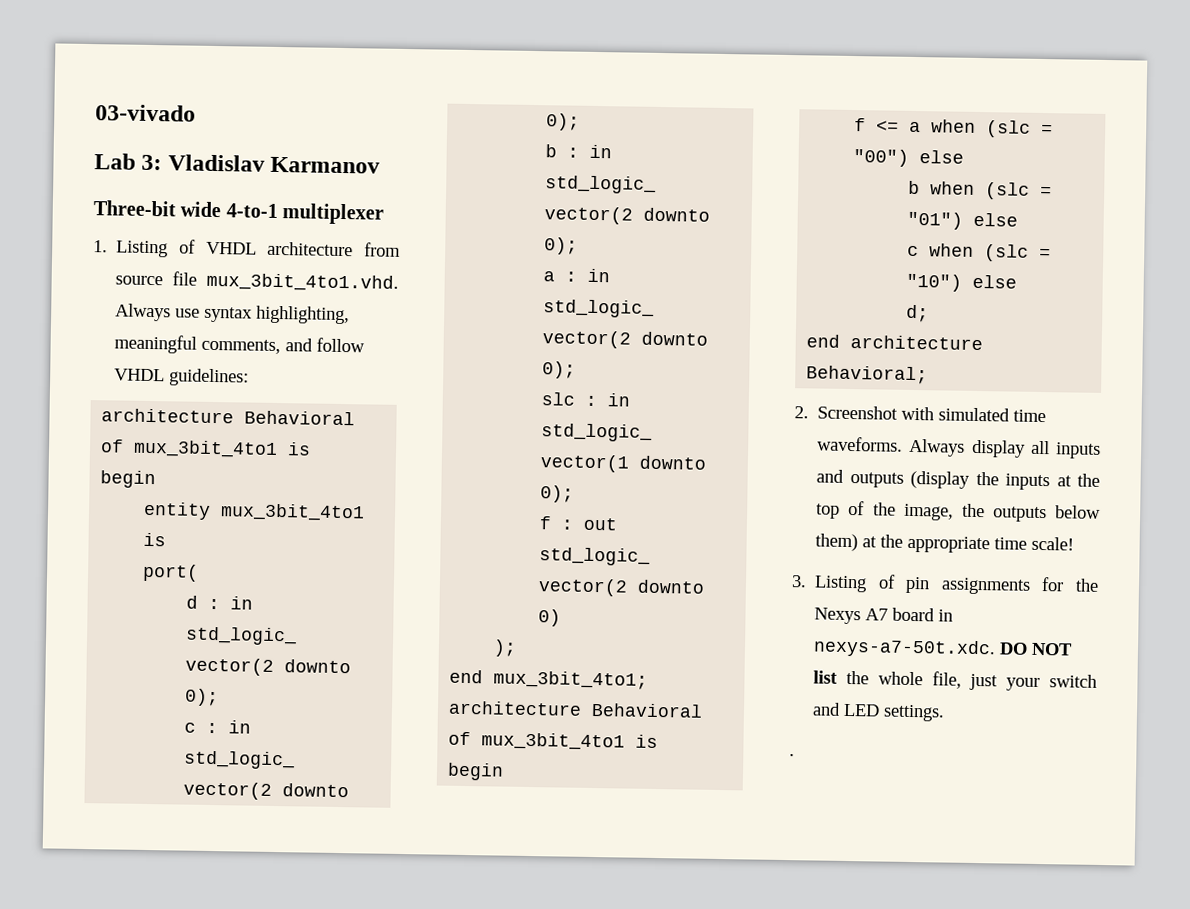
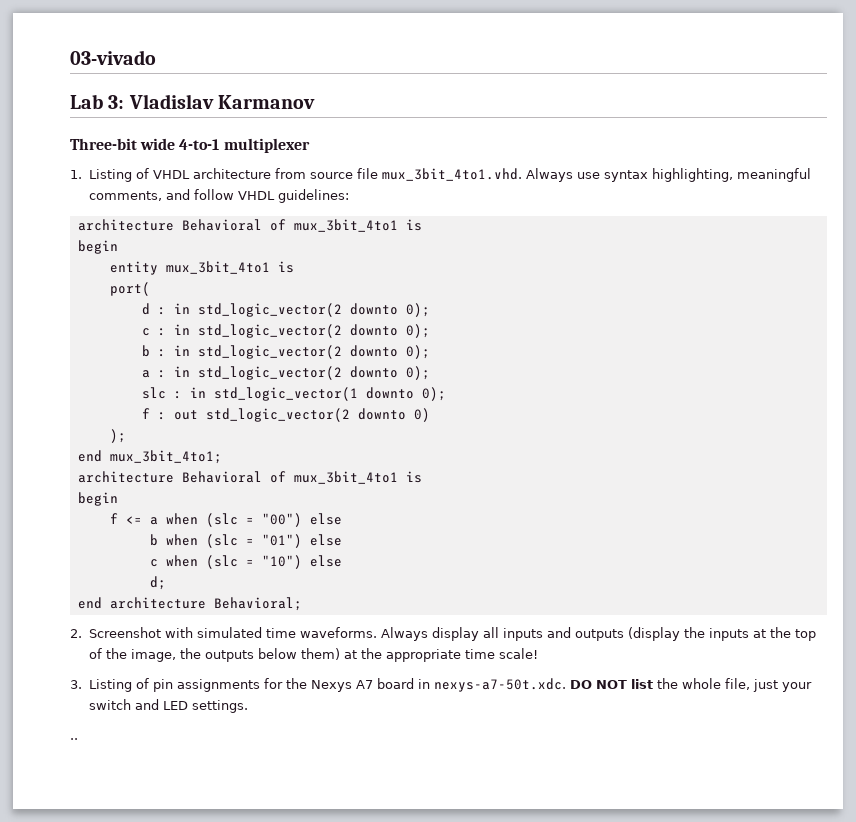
- .
+ ..

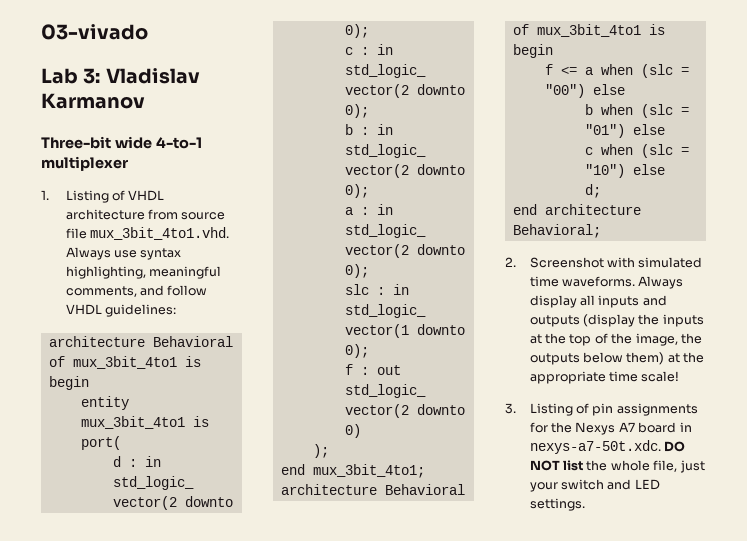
- ..

